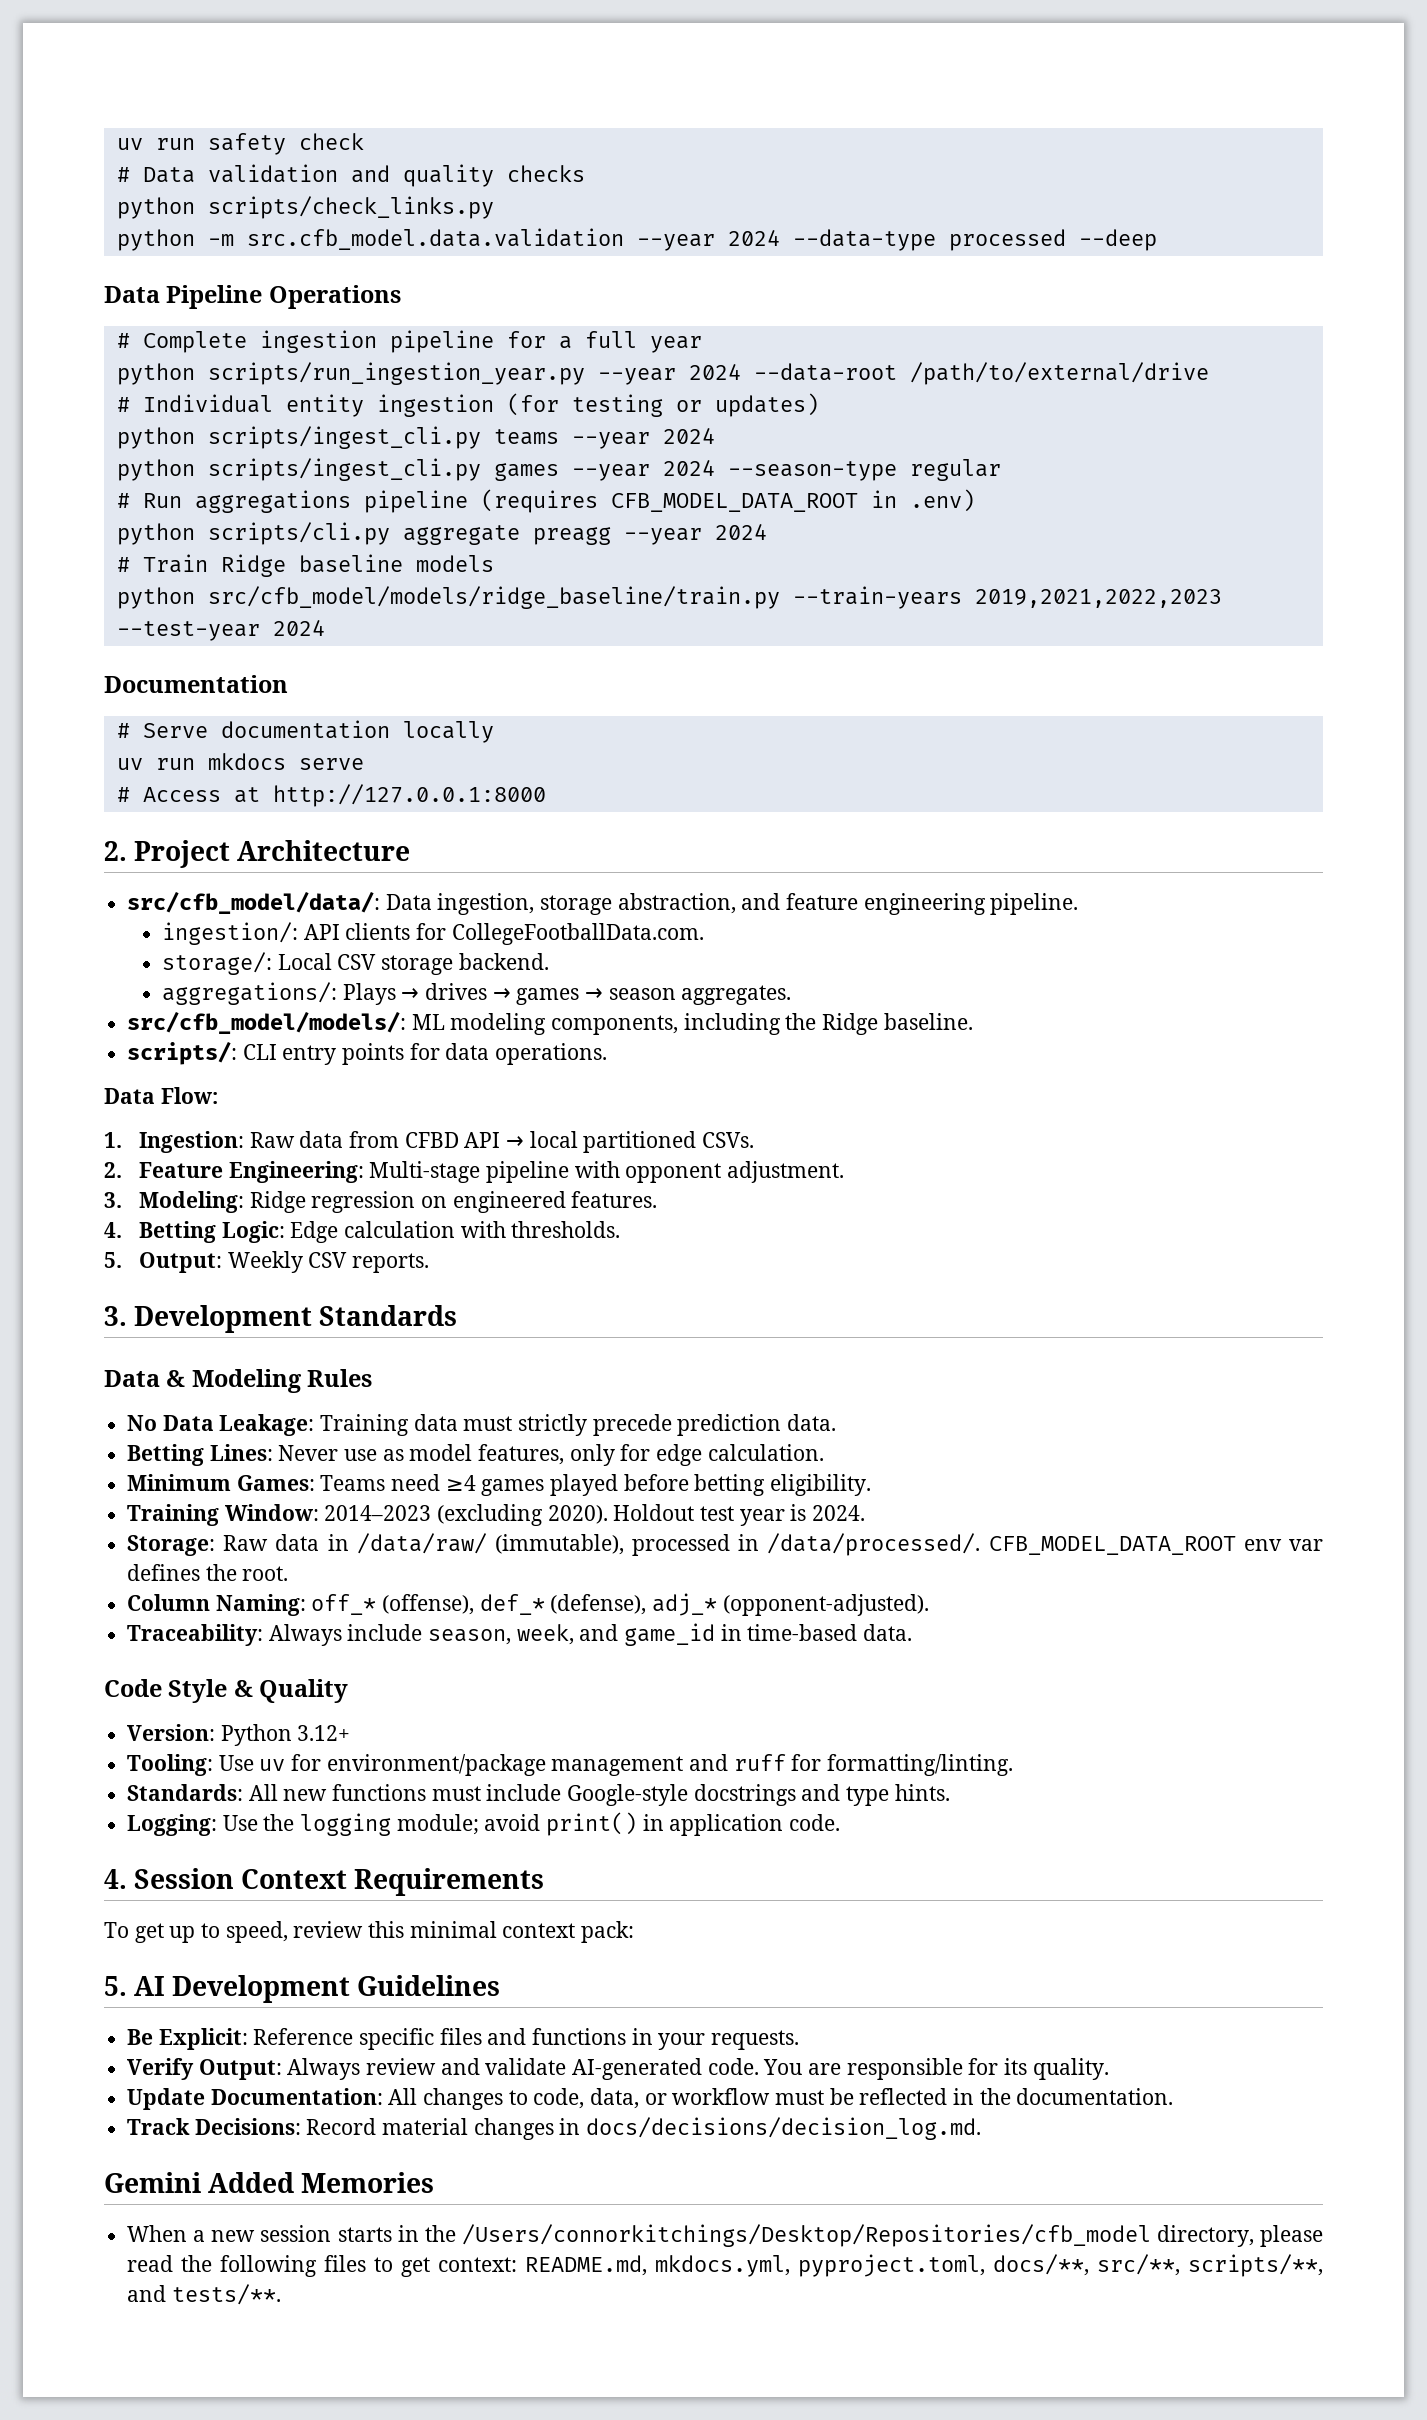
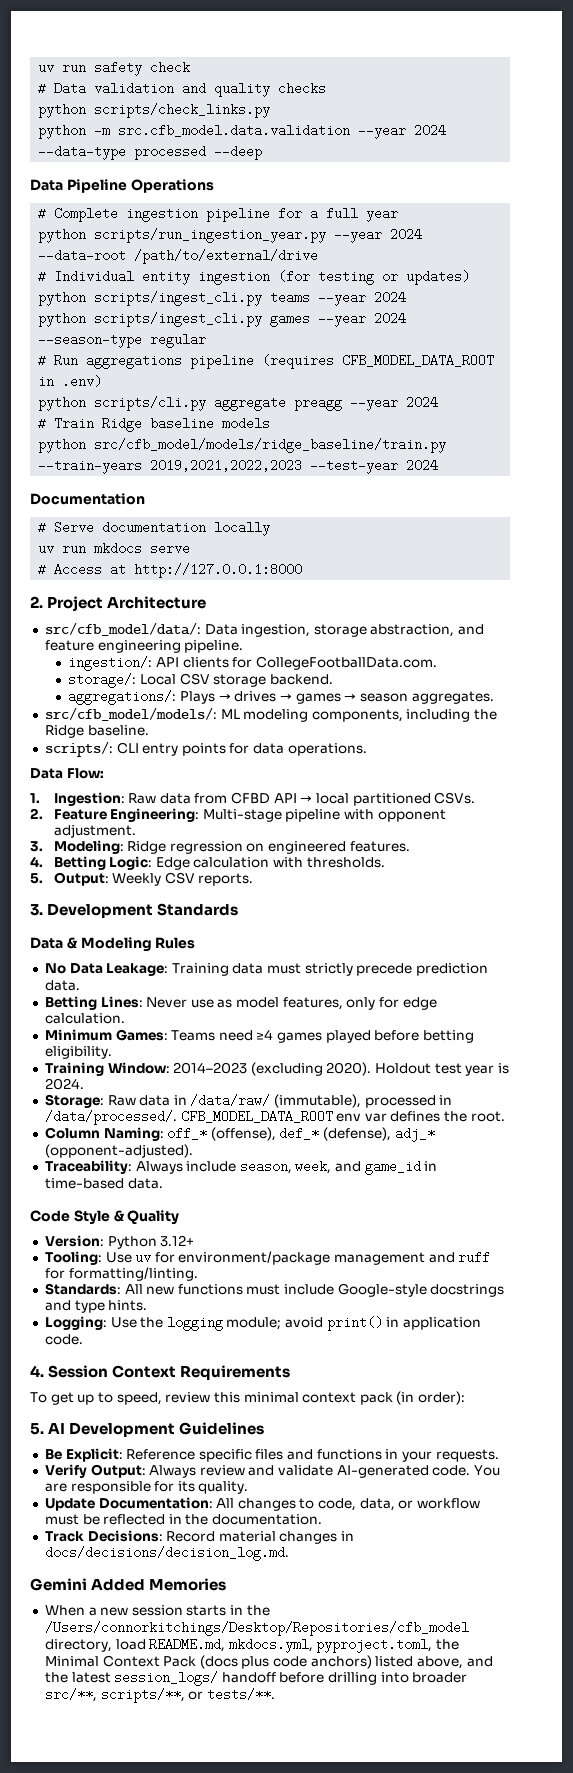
- To get up to speed, review this minimal context pack:
+ To get up to speed, review this minimal context pack (in order):
- When a new session starts in the /Users/connorkitchings/Desktop/Repositories/cfb_model directory, please read the following files to get context: README.md, mkdocs.yml, pyproject.toml, docs/**, src/**, scripts/**, and tests/**.
+ When a new session starts in the /Users/connorkitchings/Desktop/Repositories/cfb_model directory, load README.md, mkdocs.yml, pyproject.toml, the Minimal Context Pack (docs plus code anchors) listed above, and the latest session_logs/ handoff before drilling into broader src/**, scripts/**, or tests/**.

